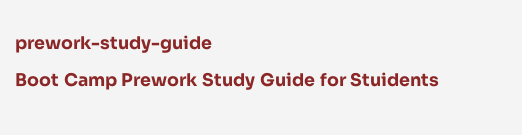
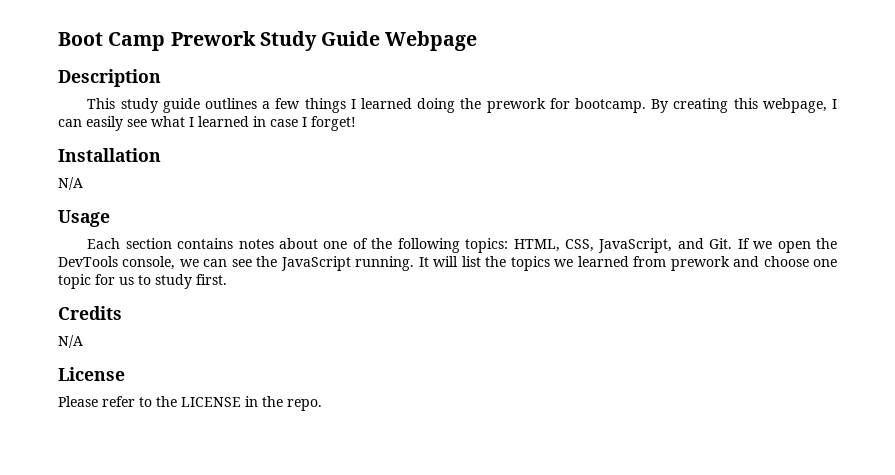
- prework-study-guide
- Boot Camp Prework Study Guide for Stuidents
+ Boot Camp Prework Study Guide Webpage
+ Description
+ This study guide outlines a few things I learned doing the prework for bootcamp. By creating this webpage, I can easily see what I learned in case I forget!
+ Installation
+ N/A
+ Usage
+ Each section contains notes about one of the following topics: HTML, CSS, JavaScript, and Git. If we open the DevTools console, we can see the JavaScript running. It will list the topics we learned from prework and choose one topic for us to study first.
+ Credits
+ N/A
+ License
+ Please refer to the LICENSE in the repo.

